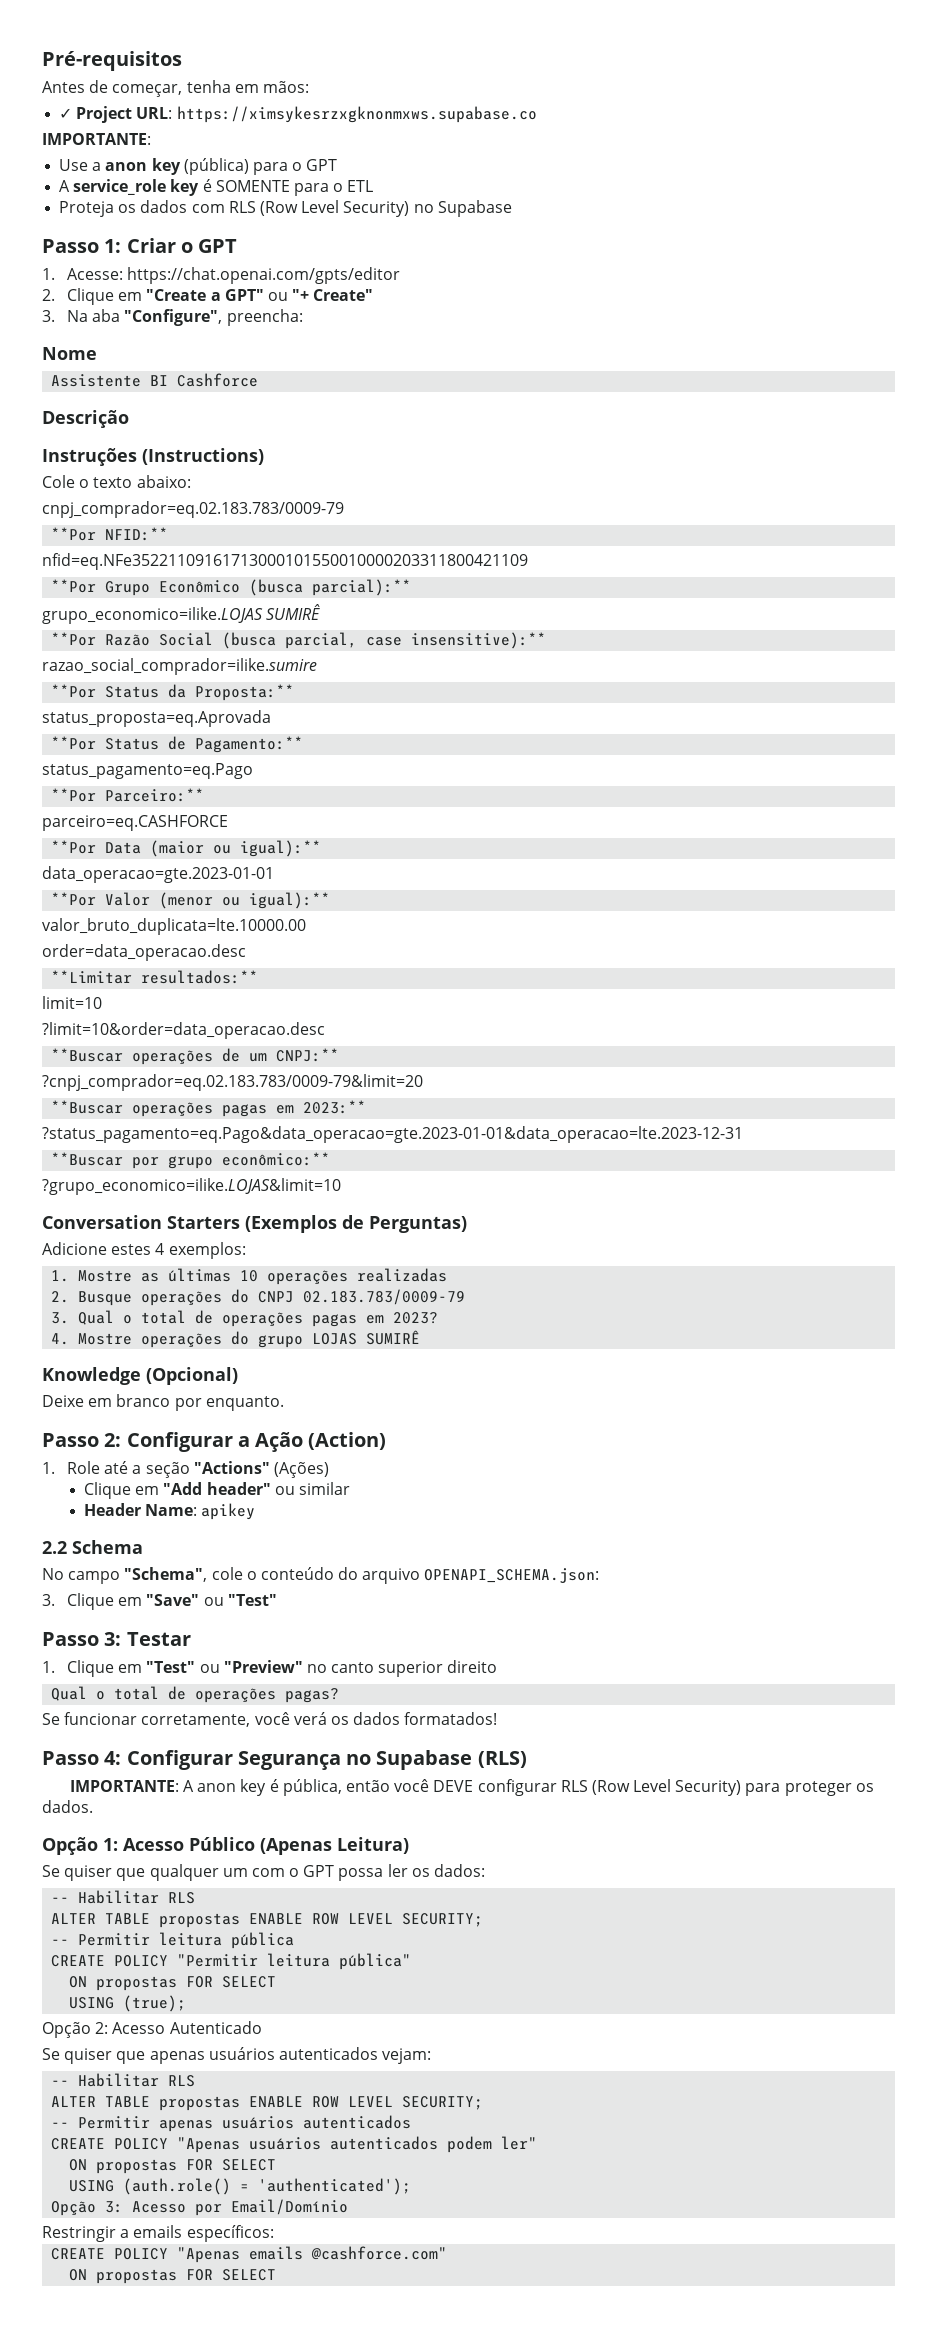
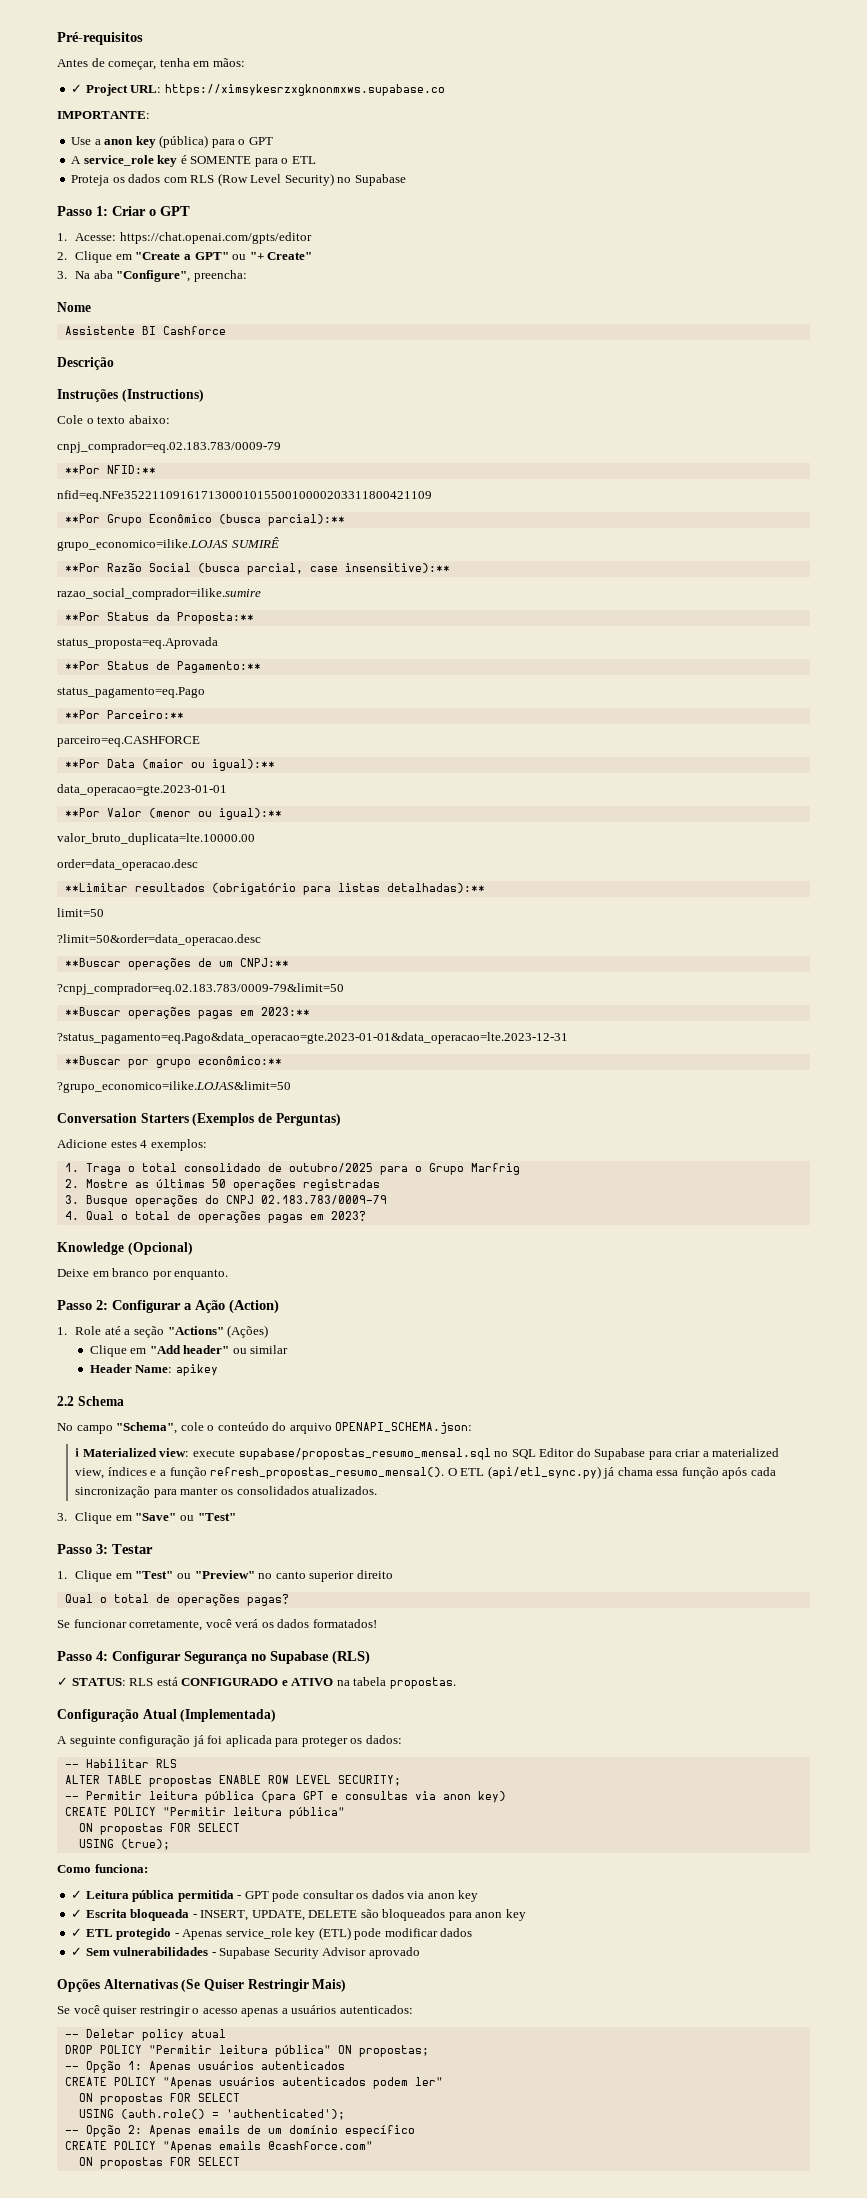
- **Limitar resultados:**
- limit=10
- ?limit=10&order=data_operacao.desc
+ **Limitar resultados (obrigatório para listas detalhadas):**
+ limit=50
+ ?limit=50&order=data_operacao.desc
- ?cnpj_comprador=eq.02.183.783/0009-79&limit=20
+ ?cnpj_comprador=eq.02.183.783/0009-79&limit=50
- ?grupo_economico=ilike.LOJAS&limit=10
+ ?grupo_economico=ilike.LOJAS&limit=50
- 1. Mostre as últimas 10 operações realizadas
- 2. Busque operações do CNPJ 02.183.783/0009-79
+ 1. Traga o total consolidado de outubro/2025 para o Grupo Marfrig
+ 2. Mostre as últimas 50 operações registradas
+ 3. Busque operações do CNPJ 02.183.783/0009-79
- 3. Qual o total de operações pagas em 2023?
+ 4. Qual o total de operações pagas em 2023?
- 4. Mostre operações do grupo LOJAS SUMIRÊ
+ ℹ Materialized view: execute supabase/propostas_resumo_mensal.sql no SQL Editor do Supabase para criar a materialized view, índices e a função refresh_propostas_resumo_mensal(). O ETL (api/etl_sync.py) já chama essa função após cada sincronização para manter os consolidados atualizados.
- IMPORTANTE: A anon key é pública, então você DEVE configurar RLS (Row Level Security) para proteger os dados.
- Opção 1: Acesso Público (Apenas Leitura)
- Se quiser que qualquer um com o GPT possa ler os dados:
+ ✓ STATUS: RLS está CONFIGURADO e ATIVO na tabela propostas.
+ Configuração Atual (Implementada)
+ A seguinte configuração já foi aplicada para proteger os dados:
- -- Permitir leitura pública
+ -- Permitir leitura pública (para GPT e consultas via anon key)
- Opção 2: Acesso Autenticado
- Se quiser que apenas usuários autenticados vejam:
- -- Habilitar RLS
- ALTER TABLE propostas ENABLE ROW LEVEL SECURITY;
- -- Permitir apenas usuários autenticados
+ Como funciona:
+ ✓ Leitura pública permitida - GPT pode consultar os dados via anon key
+ ✓ Escrita bloqueada - INSERT, UPDATE, DELETE são bloqueados para anon key
+ ✓ ETL protegido - Apenas service_role key (ETL) pode modificar dados
+ ✓ Sem vulnerabilidades - Supabase Security Advisor aprovado
+ Opções Alternativas (Se Quiser Restringir Mais)
+ Se você quiser restringir o acesso apenas a usuários autenticados:
+ -- Deletar policy atual
+ DROP POLICY "Permitir leitura pública" ON propostas;
+ -- Opção 1: Apenas usuários autenticados
- Opção 3: Acesso por Email/Domínio
- Restringir a emails específicos:
+ -- Opção 2: Apenas emails de um domínio específico

